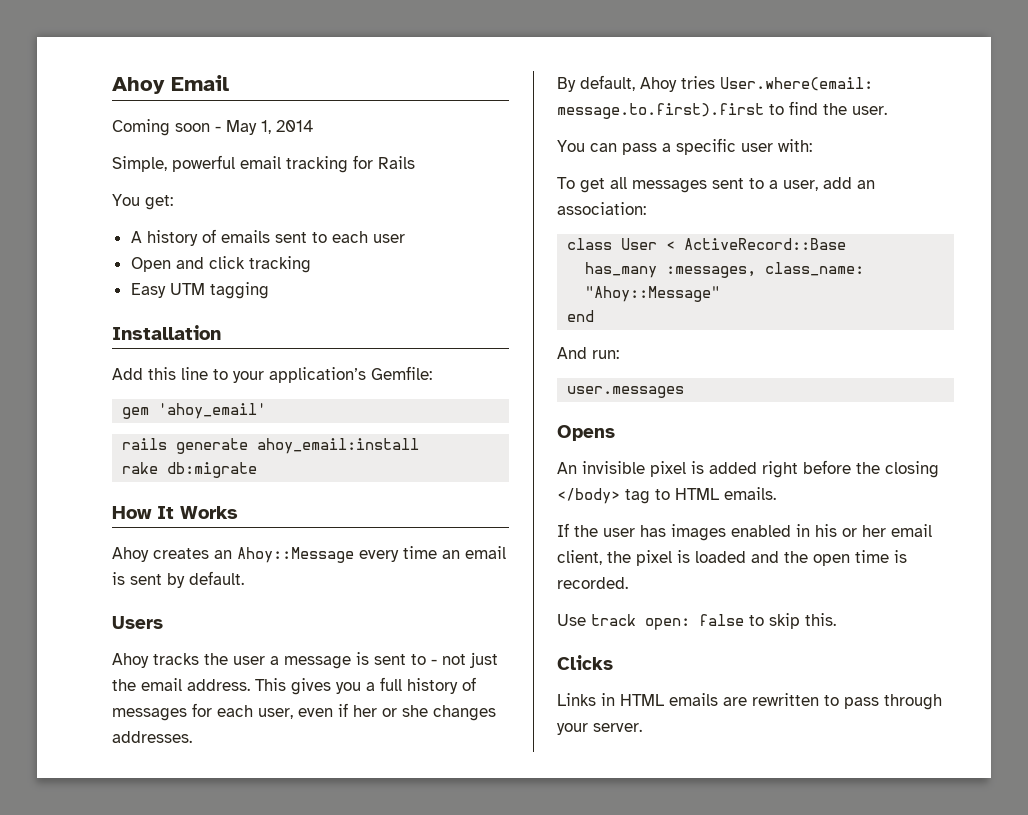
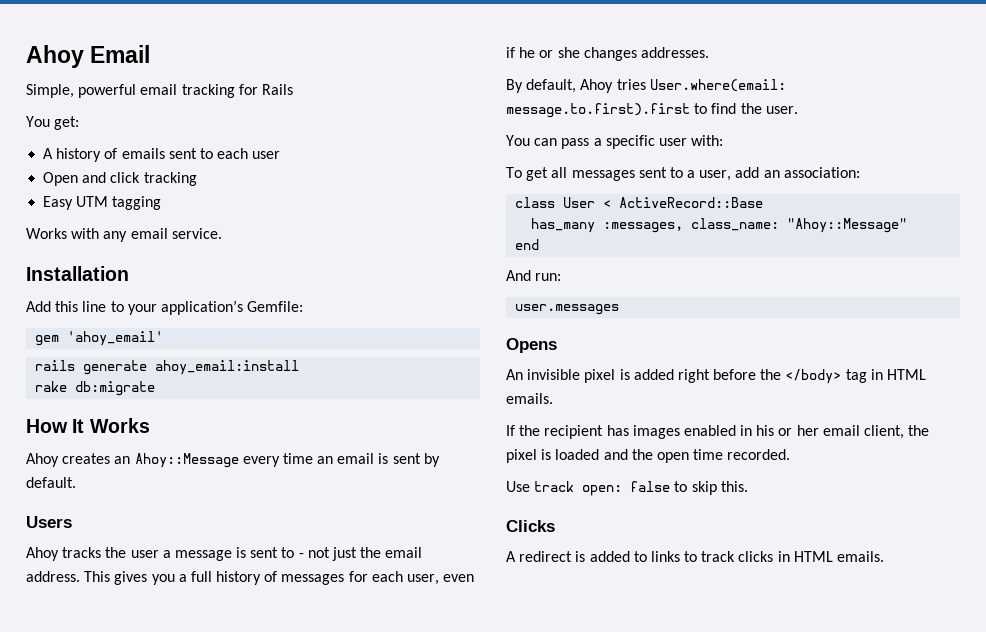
- Coming soon - May 1, 2014
+ Works with any email service.
- This gives you a full history of messages for each user, even if her or she changes addresses.
+ This gives you a full history of messages for each user, even if he or she changes addresses.
- An invisible pixel is added right before the closing </body> tag to HTML emails.
+ An invisible pixel is added right before the </body> tag in HTML emails.
- If the user has images enabled in his or her email client, the pixel is loaded and the open time is recorded.
+ If the recipient has images enabled in his or her email client, the pixel is loaded and the open time recorded.
- Links in HTML emails are rewritten to pass through your server.
+ A redirect is added to links to track clicks in HTML emails.

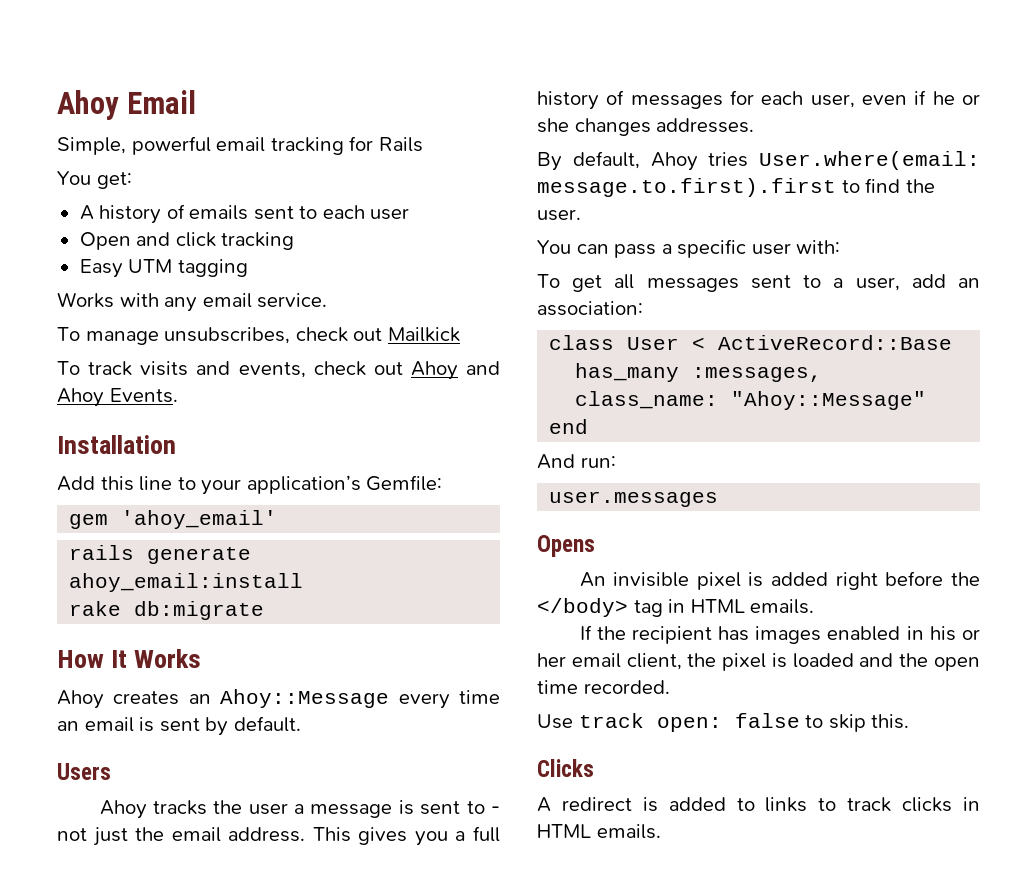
+ To manage unsubscribes, check out Mailkick
+ To track visits and events, check out Ahoy and Ahoy Events.

